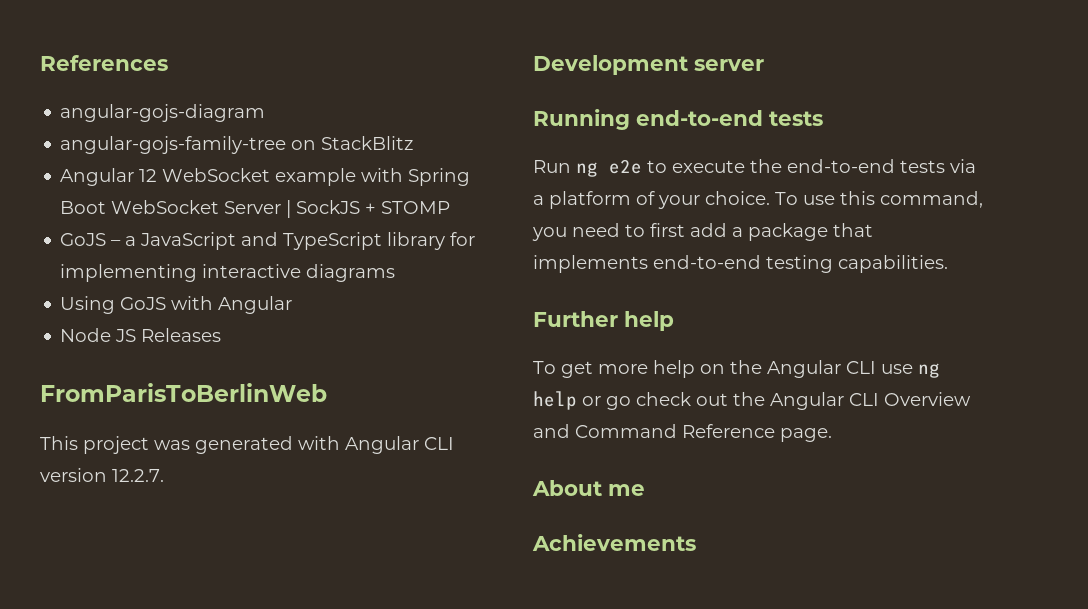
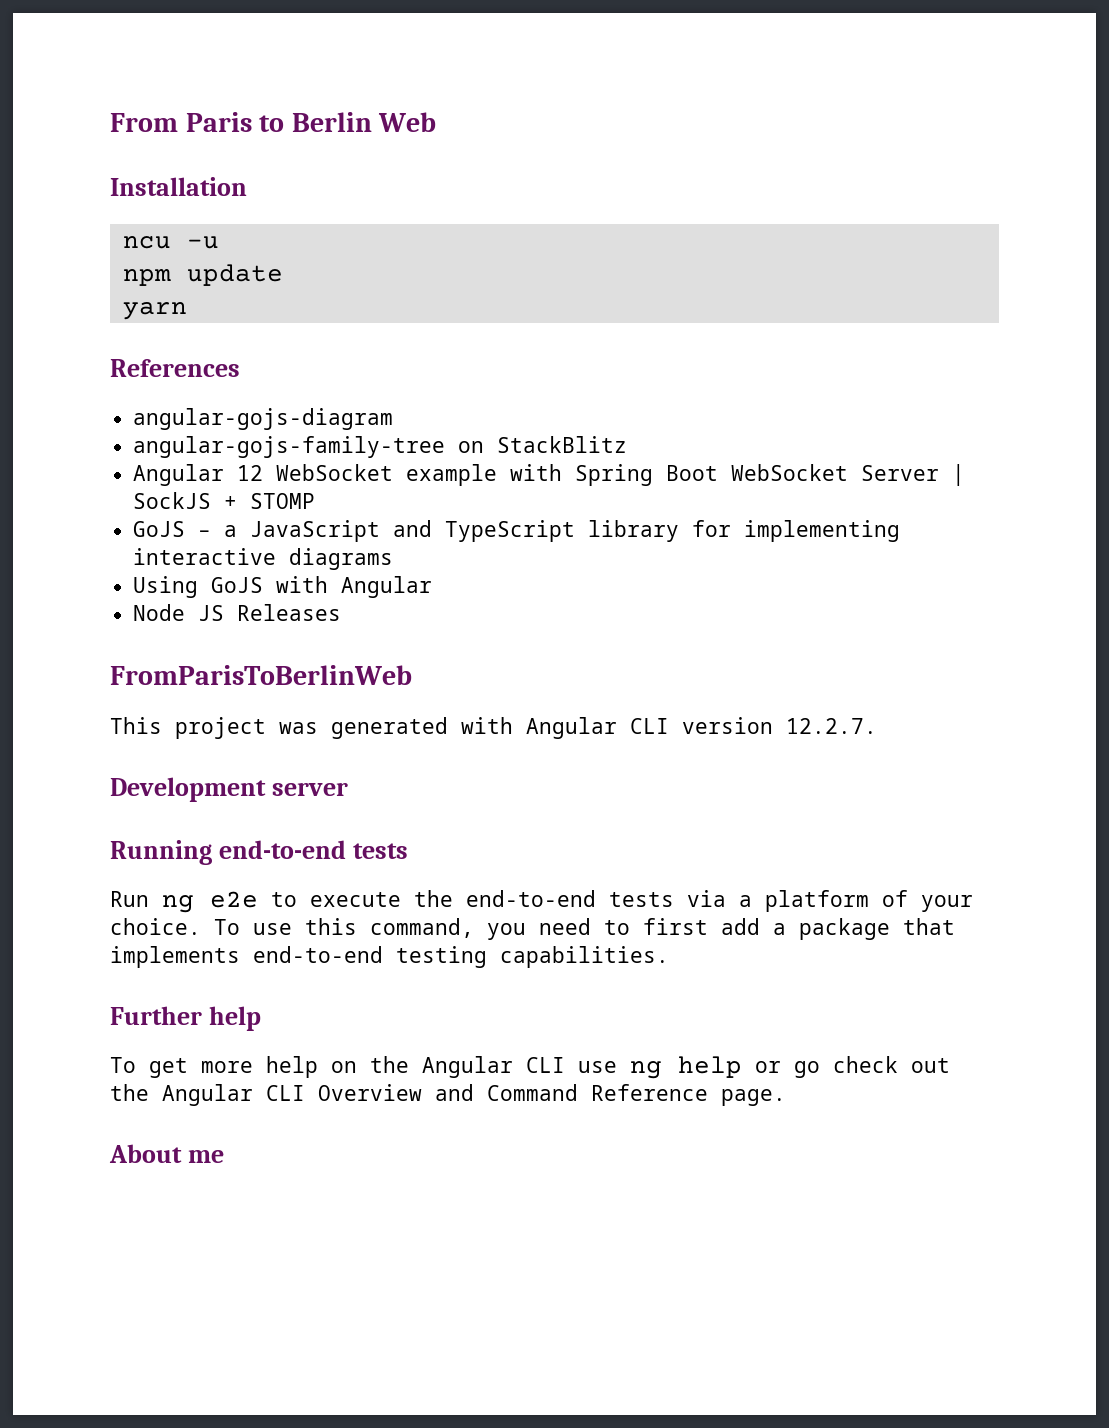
+ From Paris to Berlin Web
+ Installation
+ ncu -u
+ npm update
+ yarn
- Achievements

